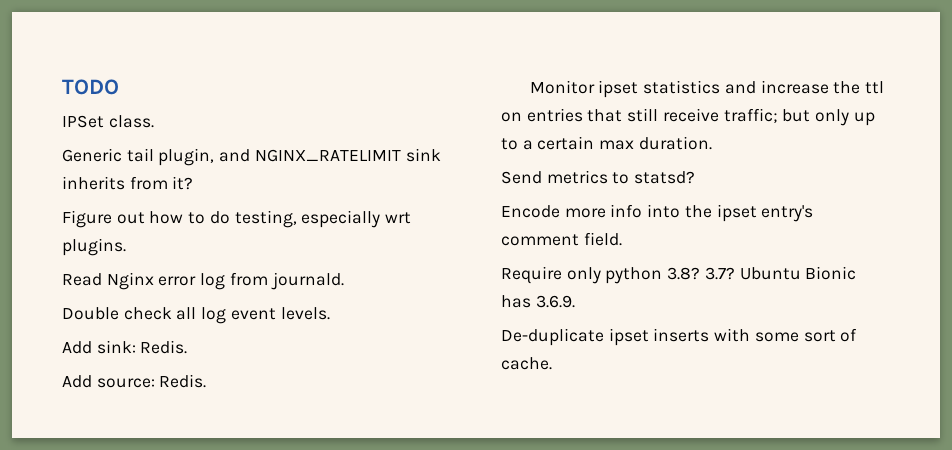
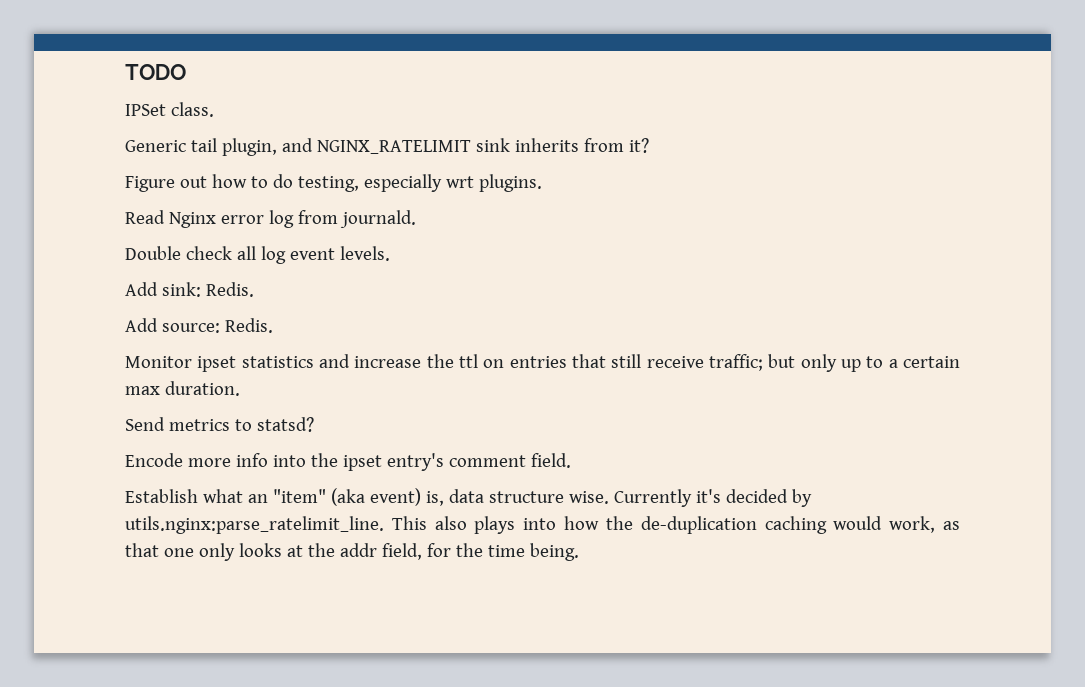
- Require only python 3.8? 3.7? Ubuntu Bionic has 3.6.9.
- De-duplicate ipset inserts with some sort of cache.
+ Establish what an "item" (aka event) is, data structure wise. Currently it's decided by utils.nginx:parse_ratelimit_line. This also plays into how the de-duplication caching would work, as that one only looks at the addr field, for the time being.

